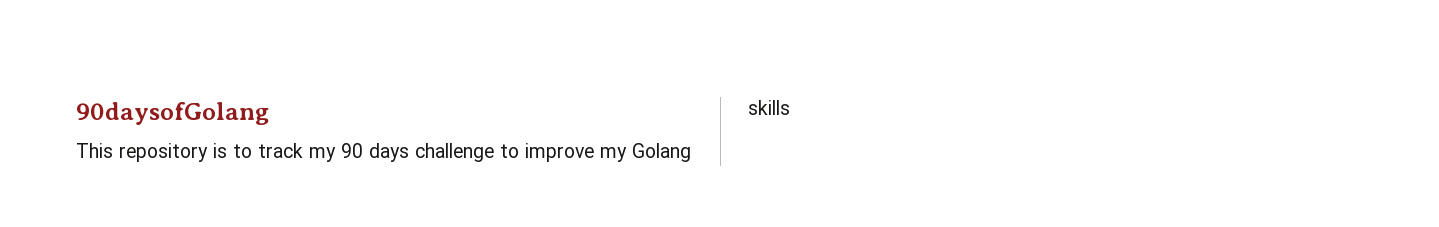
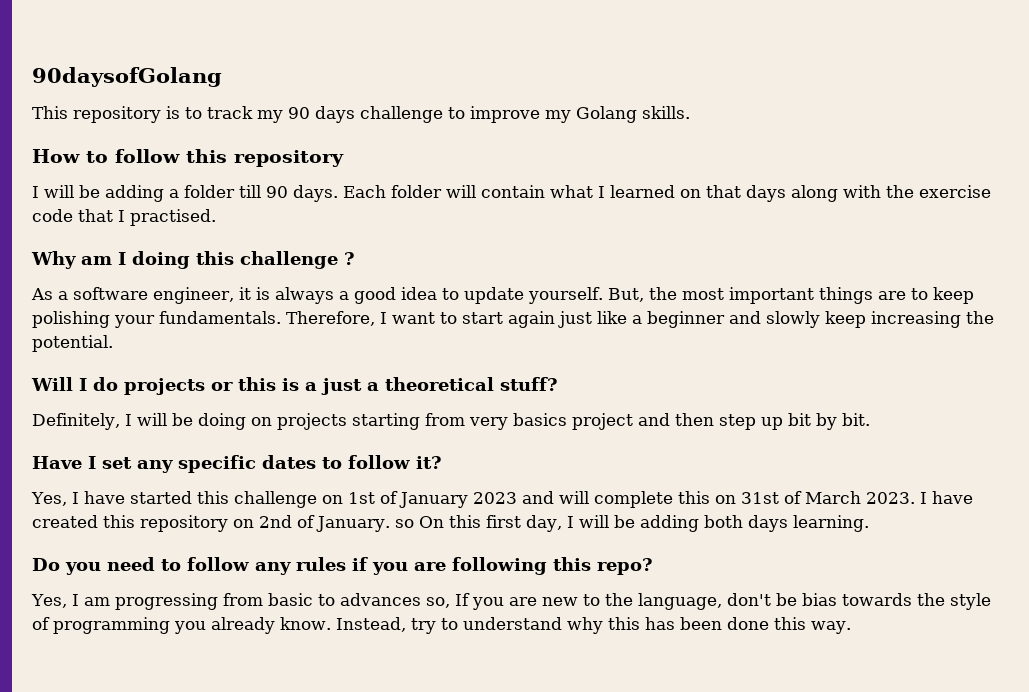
- This repository is to track my 90 days challenge to improve my Golang skills
+ This repository is to track my 90 days challenge to improve my Golang skills.
+ How to follow this repository
+ I will be adding a folder till 90 days. Each folder will contain what I learned on that days along with the exercise code that I practised.
+ Why am I doing this challenge ?
+ As a software engineer, it is always a good idea to update yourself. But, the most important things are to keep polishing your fundamentals. Therefore, I want to start again just like a beginner and slowly keep increasing the potential.
+ Will I do projects or this is a just a theoretical stuff?
+ Definitely, I will be doing on projects starting from very basics project and then step up bit by bit.
+ Have I set any specific dates to follow it?
+ Yes, I have started this challenge on 1st of January 2023 and will complete this on 31st of March 2023. I have created this repository on 2nd of January. so On this first day, I will be adding both days learning.
+ Do you need to follow any rules if you are following this repo?
+ Yes, I am progressing from basic to advances so, If you are new to the language, don't be bias towards the style of programming you already know. Instead, try to understand why this has been done this way.

